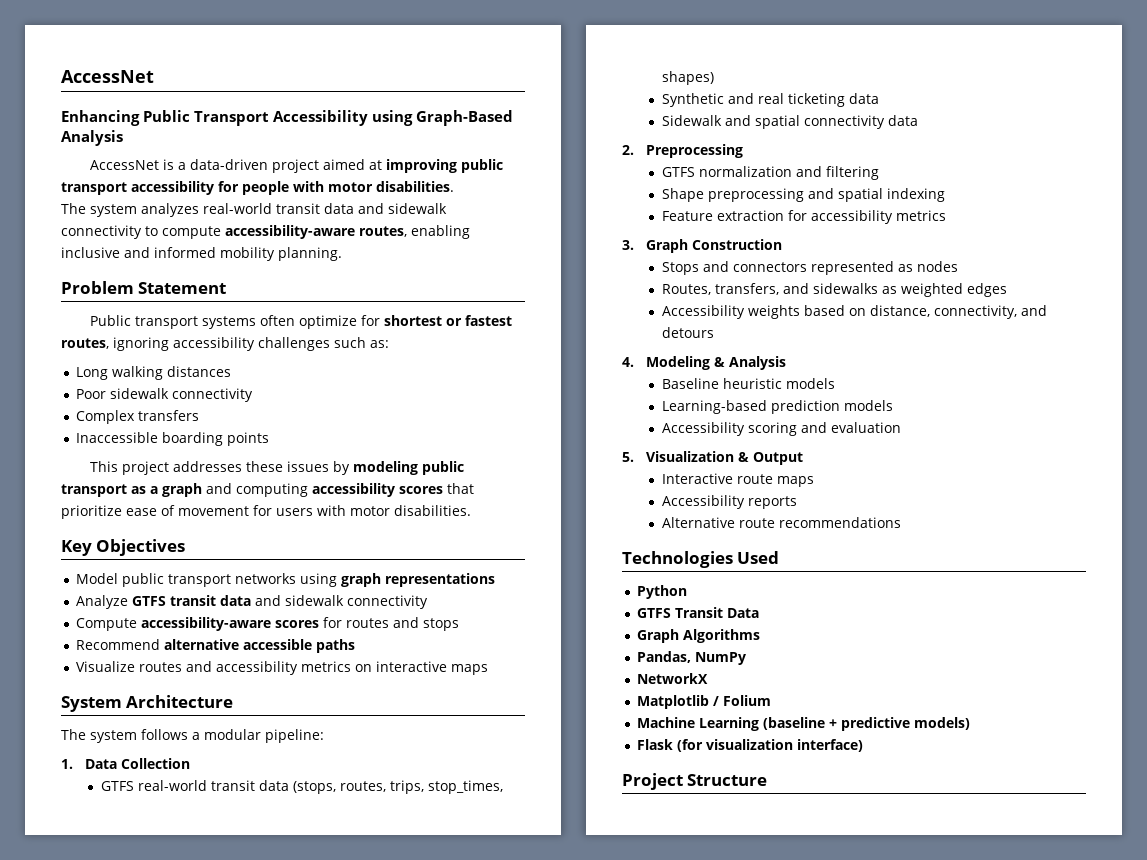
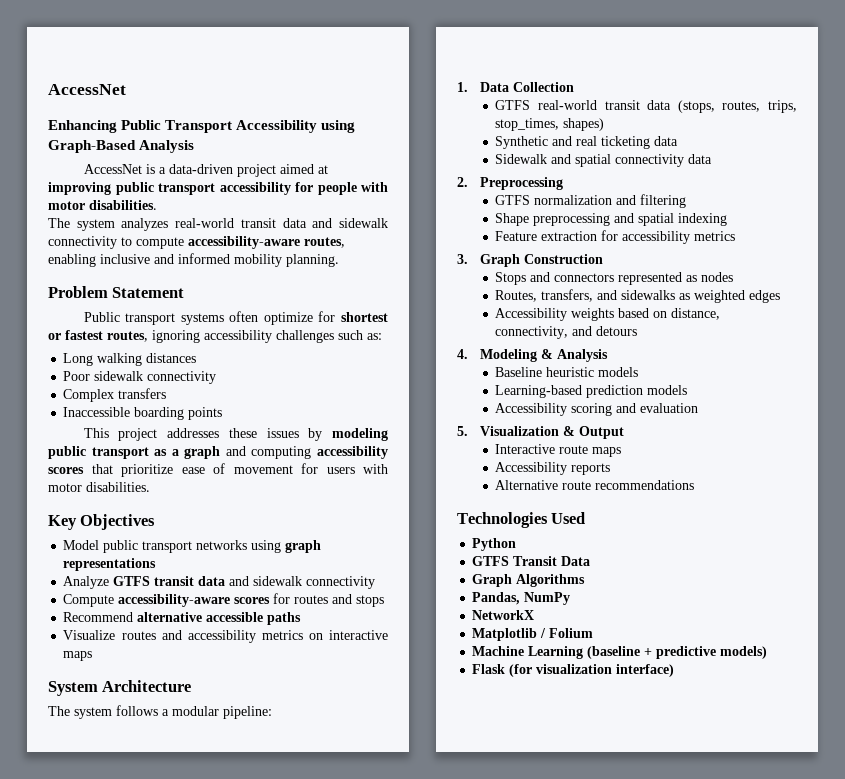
- Project Structure

